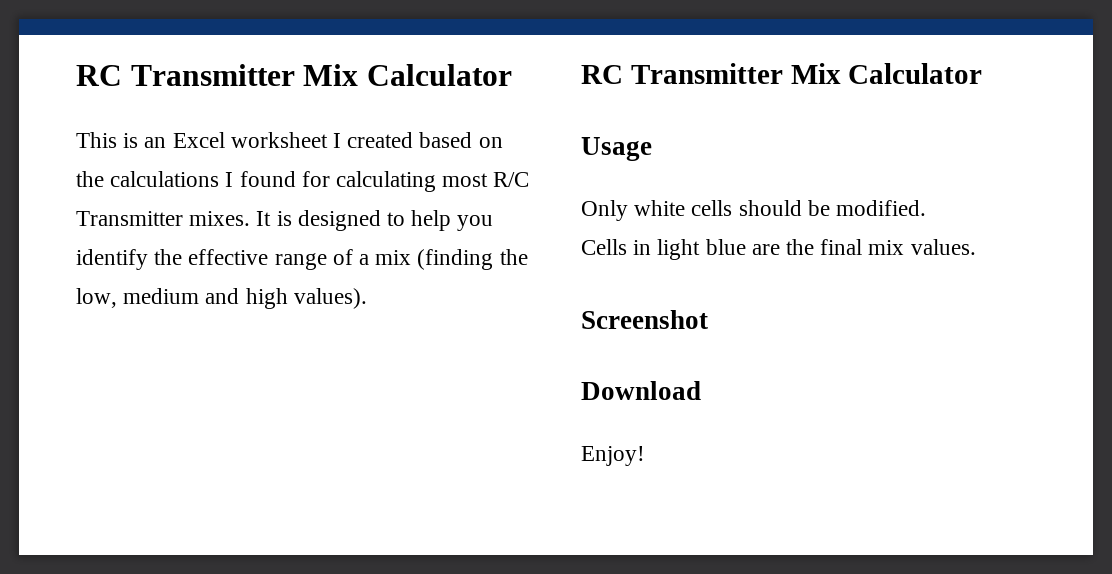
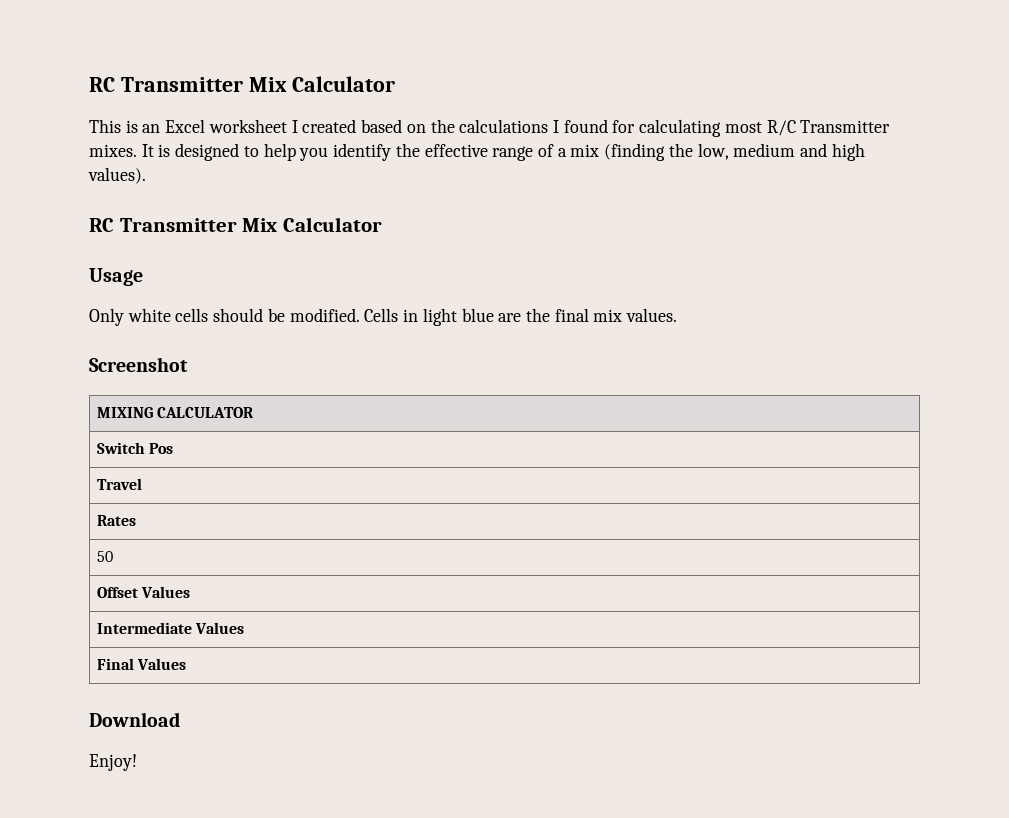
- Only white cells should be modified.
- Cells in light blue are the final mix values.
+ Only white cells should be modified. Cells in light blue are the final mix values.
+ MIXING CALCULATOR
+ Switch Pos
+ Travel
+ Rates
+ 50
+ Offset Values
+ Intermediate Values
+ Final Values

